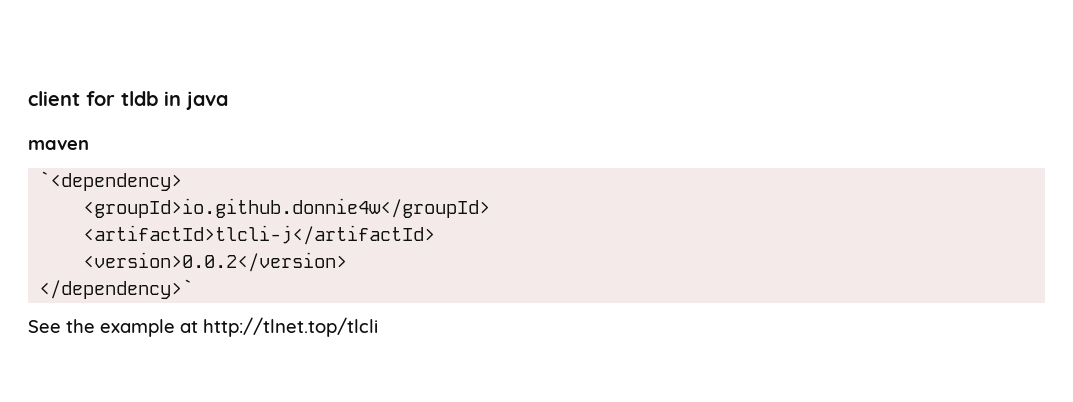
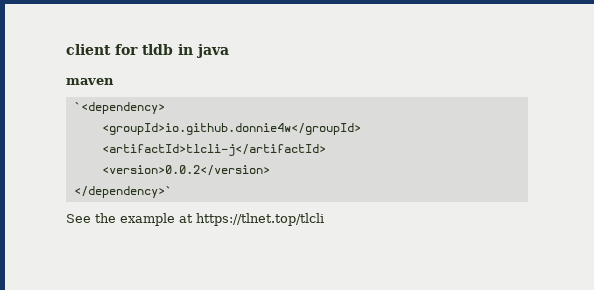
- See the example at http://tlnet.top/tlcli
+ See the example at https://tlnet.top/tlcli

